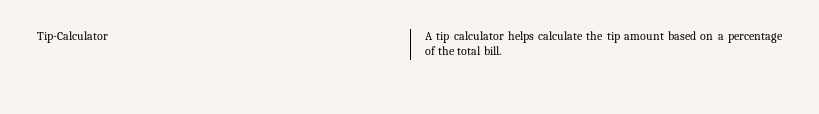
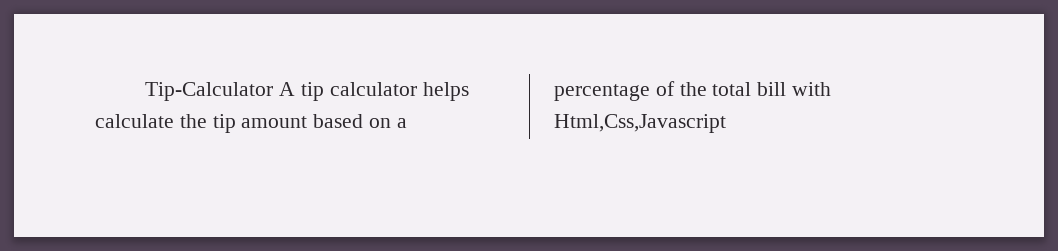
- Tip-Calculator
- A tip calculator helps calculate the tip amount based on a percentage of the total bill.
+ Tip-Calculator A tip calculator helps calculate the tip amount based on a percentage of the total bill with Html,Css,Javascript

